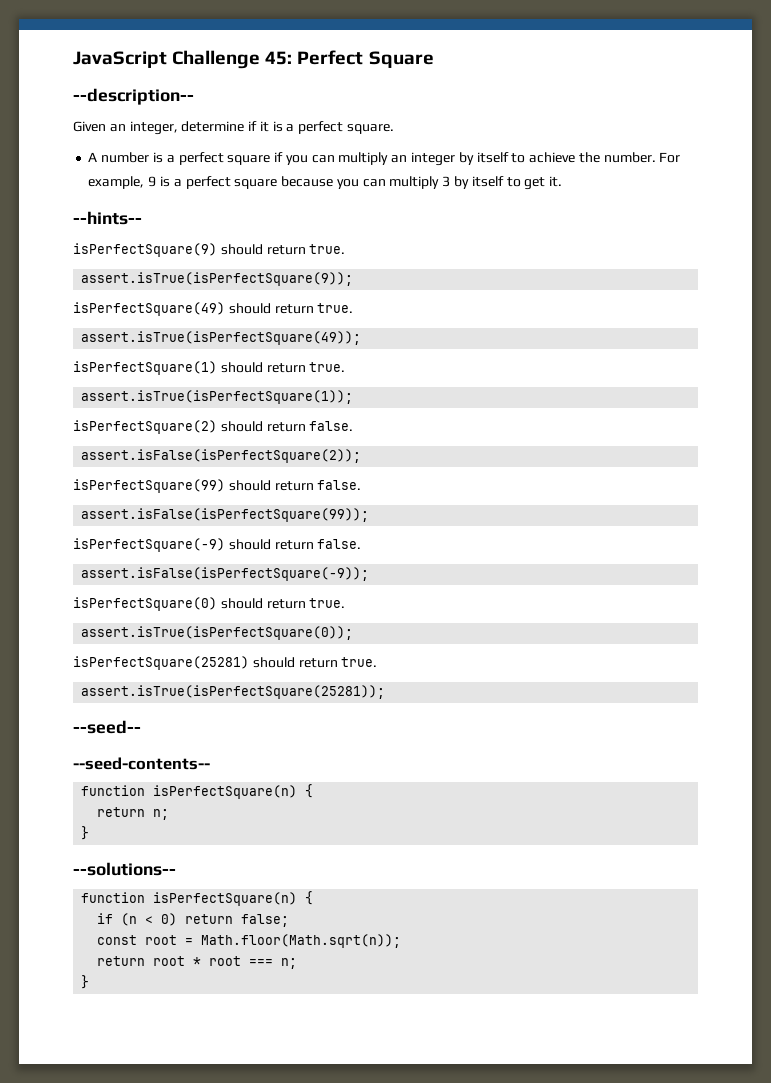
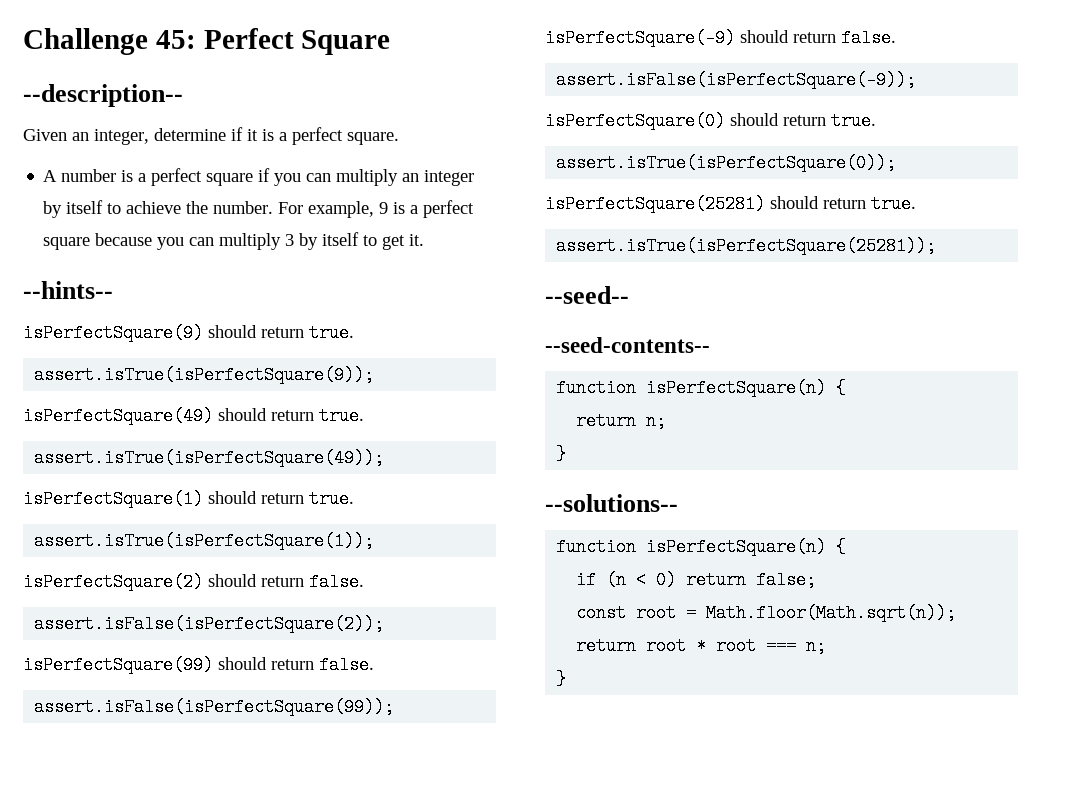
- JavaScript Challenge 45: Perfect Square
+ Challenge 45: Perfect Square

